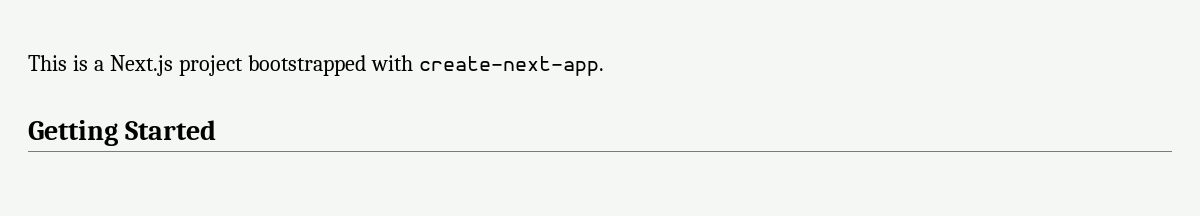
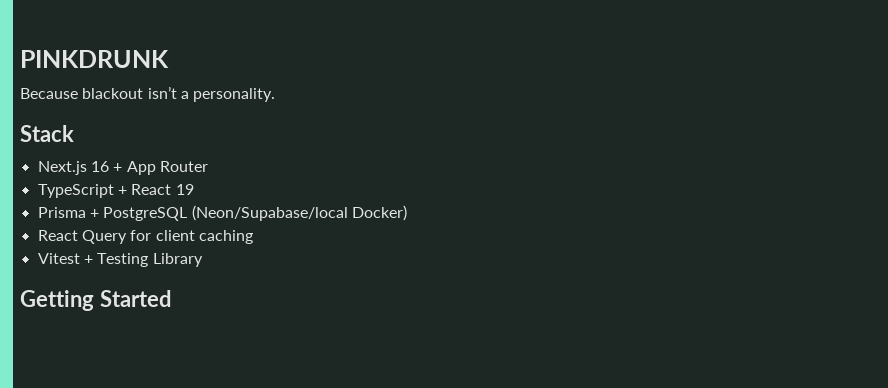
- This is a Next.js project bootstrapped with create-next-app.
+ PINKDRUNK
+ Because blackout isn’t a personality.
+ Stack
+ Next.js 16 + App Router
+ TypeScript + React 19
+ Prisma + PostgreSQL (Neon/Supabase/local Docker)
+ React Query for client caching
+ Vitest + Testing Library

